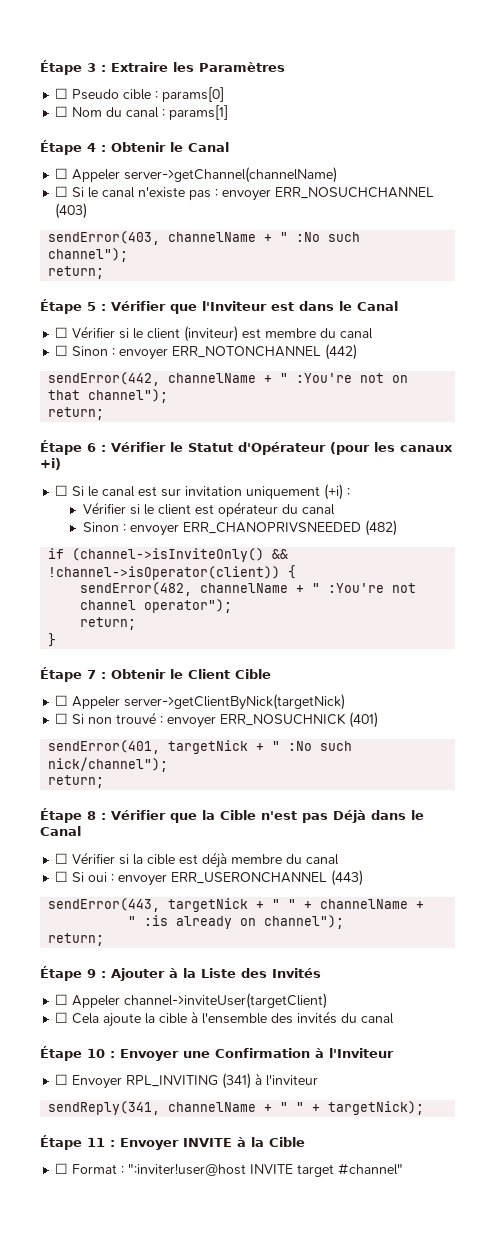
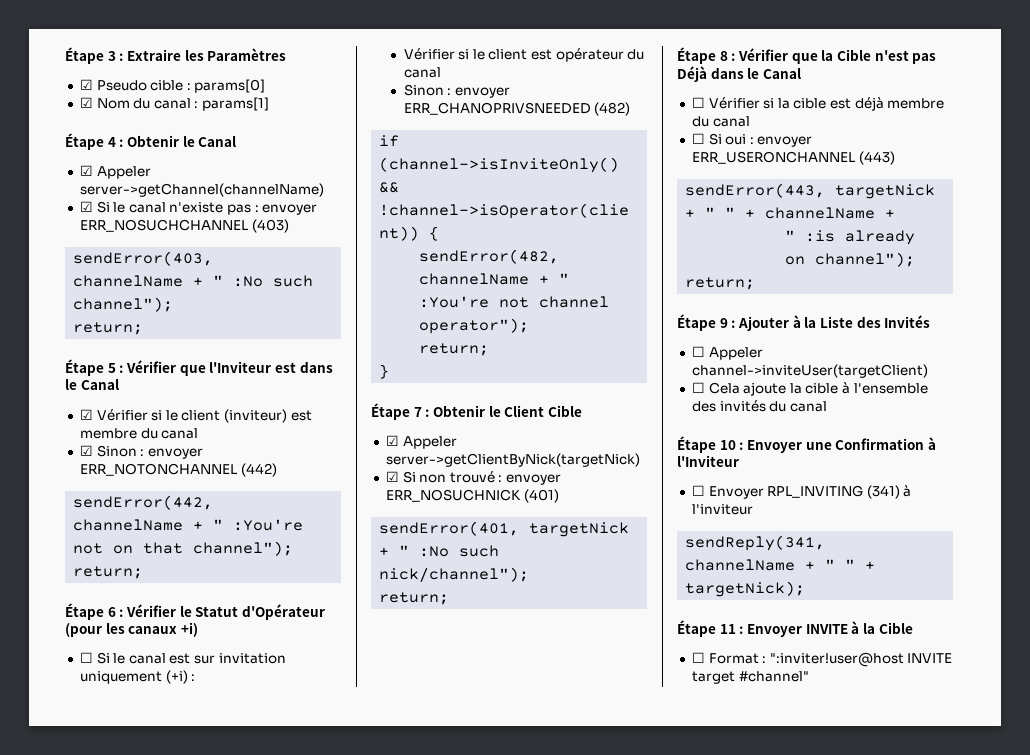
- ☐ Pseudo cible : params[0]
+ ☑ Pseudo cible : params[0]
- ☐ Nom du canal : params[1]
+ ☑ Nom du canal : params[1]
- ☐ Appeler server->getChannel(channelName)
+ ☑ Appeler server->getChannel(channelName)
- ☐ Si le canal n'existe pas : envoyer ERR_NOSUCHCHANNEL (403)
+ ☑ Si le canal n'existe pas : envoyer ERR_NOSUCHCHANNEL (403)
- ☐ Vérifier si le client (inviteur) est membre du canal
+ ☑ Vérifier si le client (inviteur) est membre du canal
- ☐ Sinon : envoyer ERR_NOTONCHANNEL (442)
+ ☑ Sinon : envoyer ERR_NOTONCHANNEL (442)
- ☐ Appeler server->getClientByNick(targetNick)
+ ☑ Appeler server->getClientByNick(targetNick)
- ☐ Si non trouvé : envoyer ERR_NOSUCHNICK (401)
+ ☑ Si non trouvé : envoyer ERR_NOSUCHNICK (401)

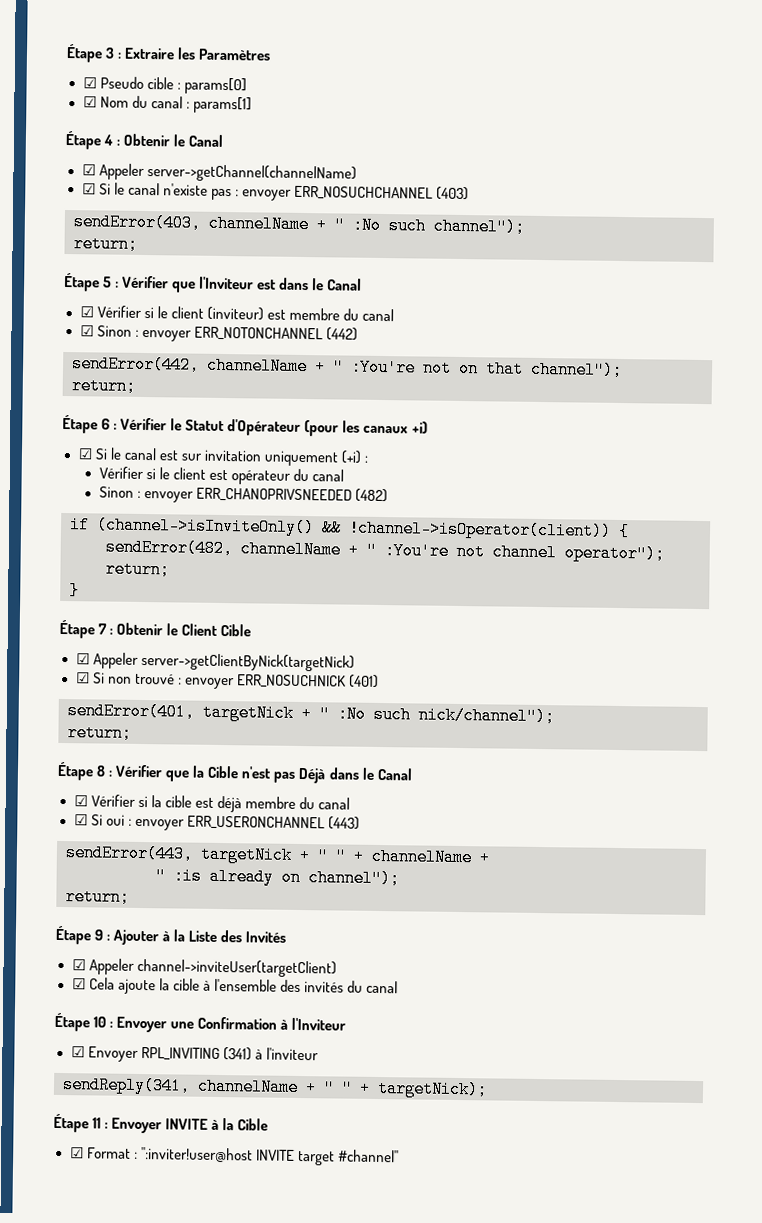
- ☐ Si le canal est sur invitation uniquement (+i) :
+ ☑ Si le canal est sur invitation uniquement (+i) :
- ☐ Vérifier si la cible est déjà membre du canal
+ ☑ Vérifier si la cible est déjà membre du canal
- ☐ Si oui : envoyer ERR_USERONCHANNEL (443)
+ ☑ Si oui : envoyer ERR_USERONCHANNEL (443)
- ☐ Appeler channel->inviteUser(targetClient)
+ ☑ Appeler channel->inviteUser(targetClient)
- ☐ Cela ajoute la cible à l'ensemble des invités du canal
+ ☑ Cela ajoute la cible à l'ensemble des invités du canal
- ☐ Envoyer RPL_INVITING (341) à l'inviteur
+ ☑ Envoyer RPL_INVITING (341) à l'inviteur
- ☐ Format : ":inviter!user@host INVITE target #channel"
+ ☑ Format : ":inviter!user@host INVITE target #channel"

